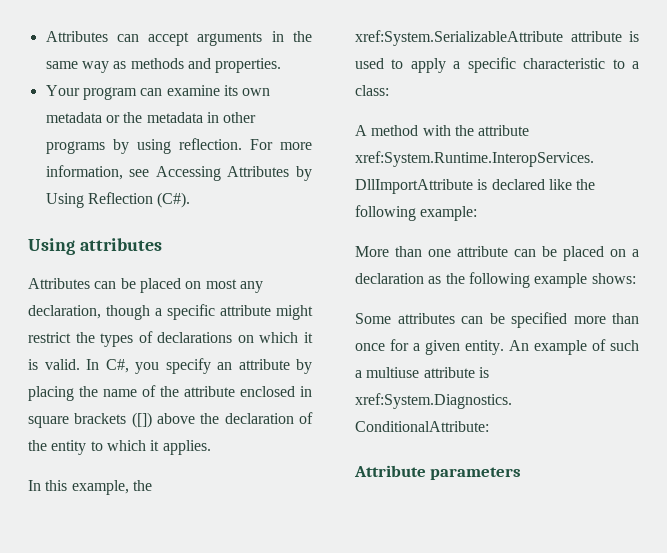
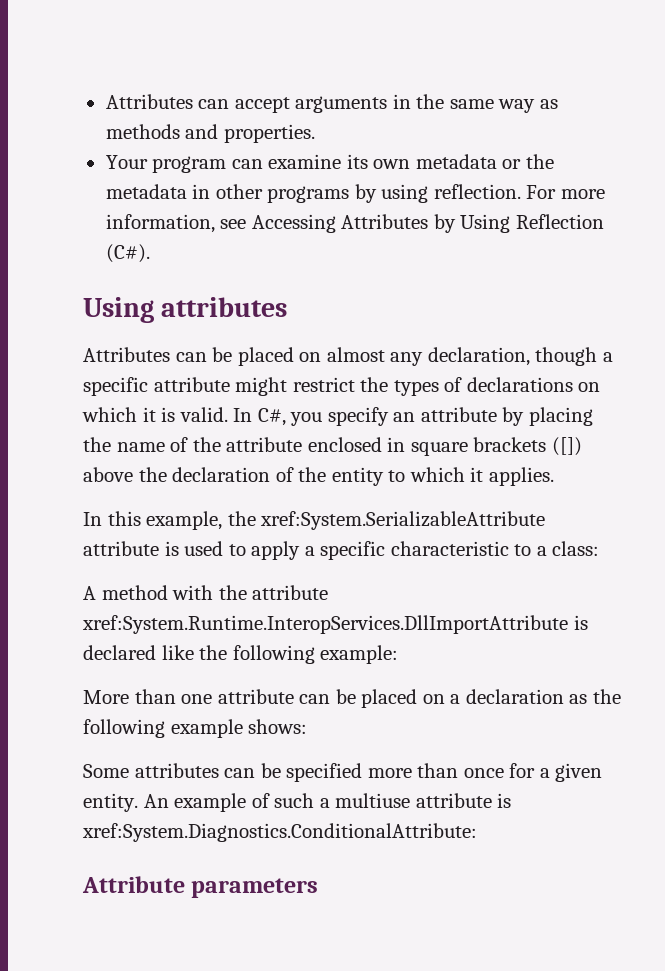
- Attributes can be placed on most any declaration, though a specific attribute might restrict the types of declarations on which it is valid.
+ Attributes can be placed on almost any declaration, though a specific attribute might restrict the types of declarations on which it is valid.

